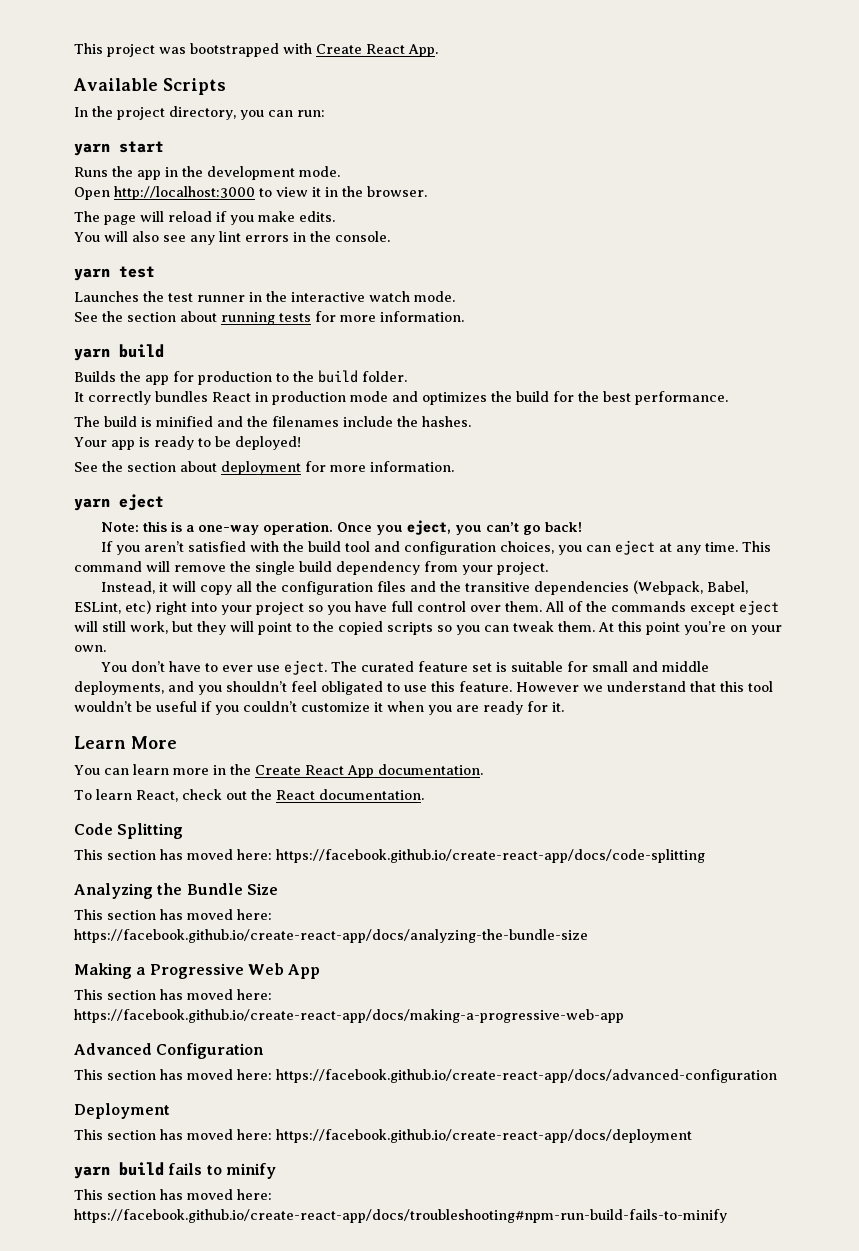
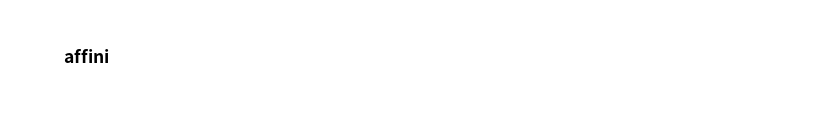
- This project was bootstrapped with Create React App.
- Available Scripts
- In the project directory, you can run:
- yarn start
- Runs the app in the development mode.
- Open http://localhost:3000 to view it in the browser.
- The page will reload if you make edits.
- You will also see any lint errors in the console.
- yarn test
- Launches the test runner in the interactive watch mode.
- See the section about running tests for more information.
- yarn build
- Builds the app for production to the build folder.
- It correctly bundles React in production mode and optimizes the build for the best performance.
- The build is minified and the filenames include the hashes.
- Your app is ready to be deployed!
- See the section about deployment for more information.
- yarn eject
- Note: this is a one-way operation. Once you eject, you can’t go back!
- If you aren’t satisfied with the build tool and configuration choices, you can eject at any time. This command will remove the single build dependency from your project.
- Instead, it will copy all the configuration files and the transitive dependencies (Webpack, Babel, ESLint, etc) right into your project so you have full control over them. All of the commands except eject will still work, but they will point to the copied scripts so you can tweak them. At this point you’re on your own.
- You don’t have to ever use eject. The curated feature set is suitable for small and middle deployments, and you shouldn’t feel obligated to use this feature. However we understand that this tool wouldn’t be useful if you couldn’t customize it when you are ready for it.
- Learn More
- You can learn more in the Create React App documentation.
- To learn React, check out the React documentation.
- Code Splitting
- This section has moved here: https://facebook.github.io/create-react-app/docs/code-splitting
- Analyzing the Bundle Size
- This section has moved here: https://facebook.github.io/create-react-app/docs/analyzing-the-bundle-size
- Making a Progressive Web App
- This section has moved here: https://facebook.github.io/create-react-app/docs/making-a-progressive-web-app
- Advanced Configuration
- This section has moved here: https://facebook.github.io/create-react-app/docs/advanced-configuration
- Deployment
- This section has moved here: https://facebook.github.io/create-react-app/docs/deployment
- yarn build fails to minify
- This section has moved here: https://facebook.github.io/create-react-app/docs/troubleshooting#npm-run-build-fails-to-minify
+ affini

